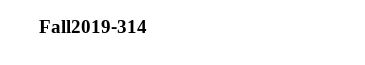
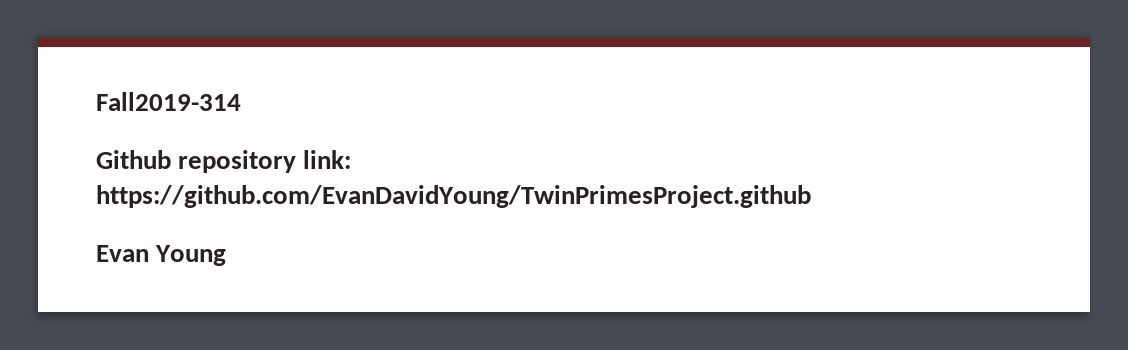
+ Github repository link: https://github.com/EvanDavidYoung/TwinPrimesProject.github
+ Evan Young

